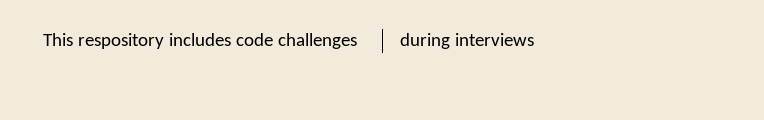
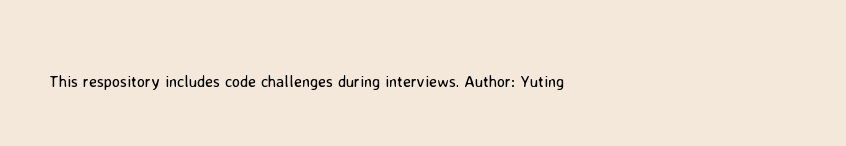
- This respository includes code challenges during interviews
+ This respository includes code challenges during interviews. Author: Yuting

